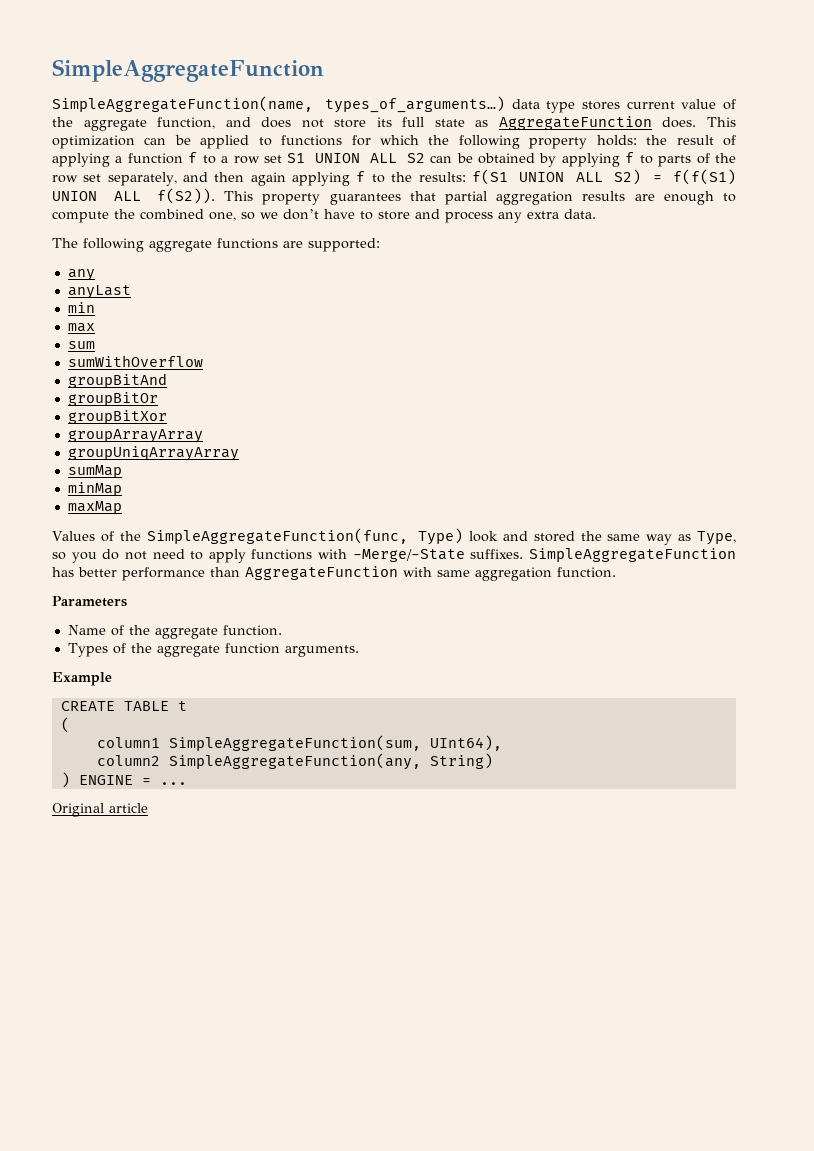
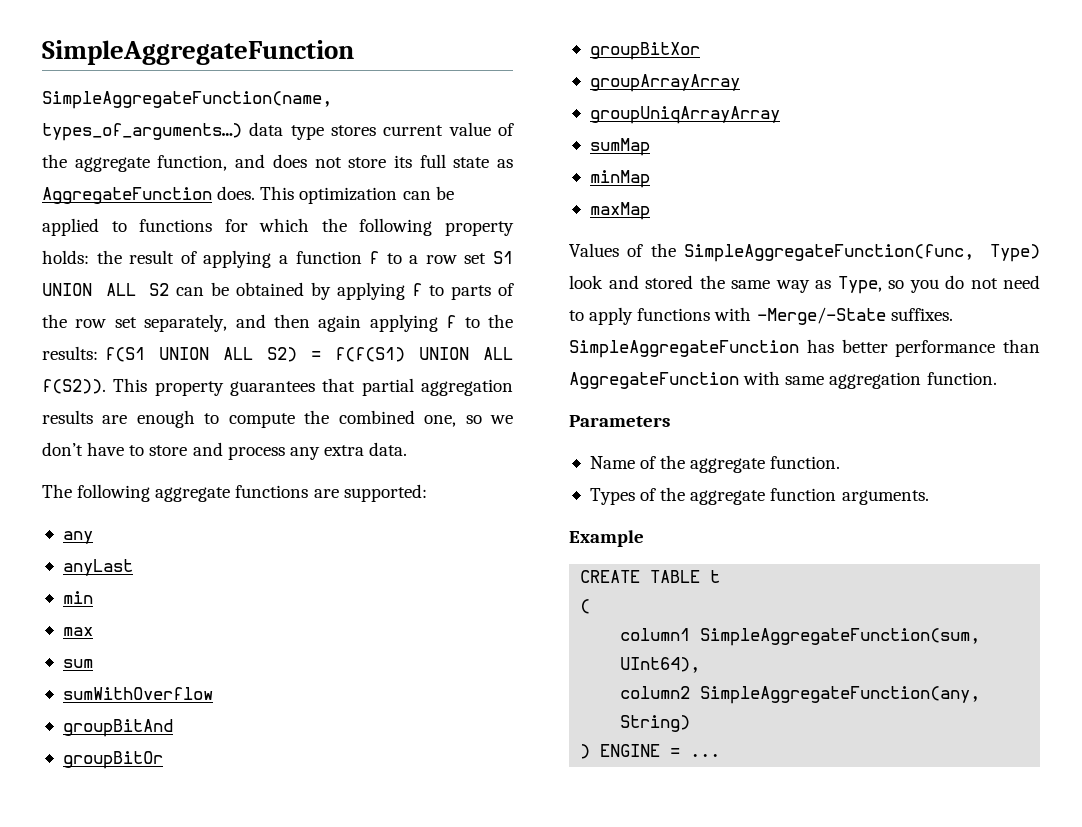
- Original article

